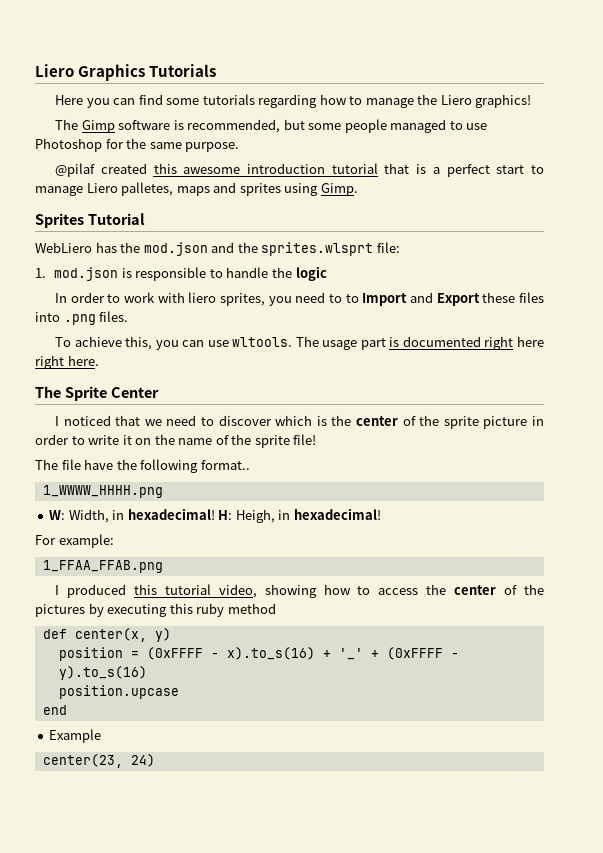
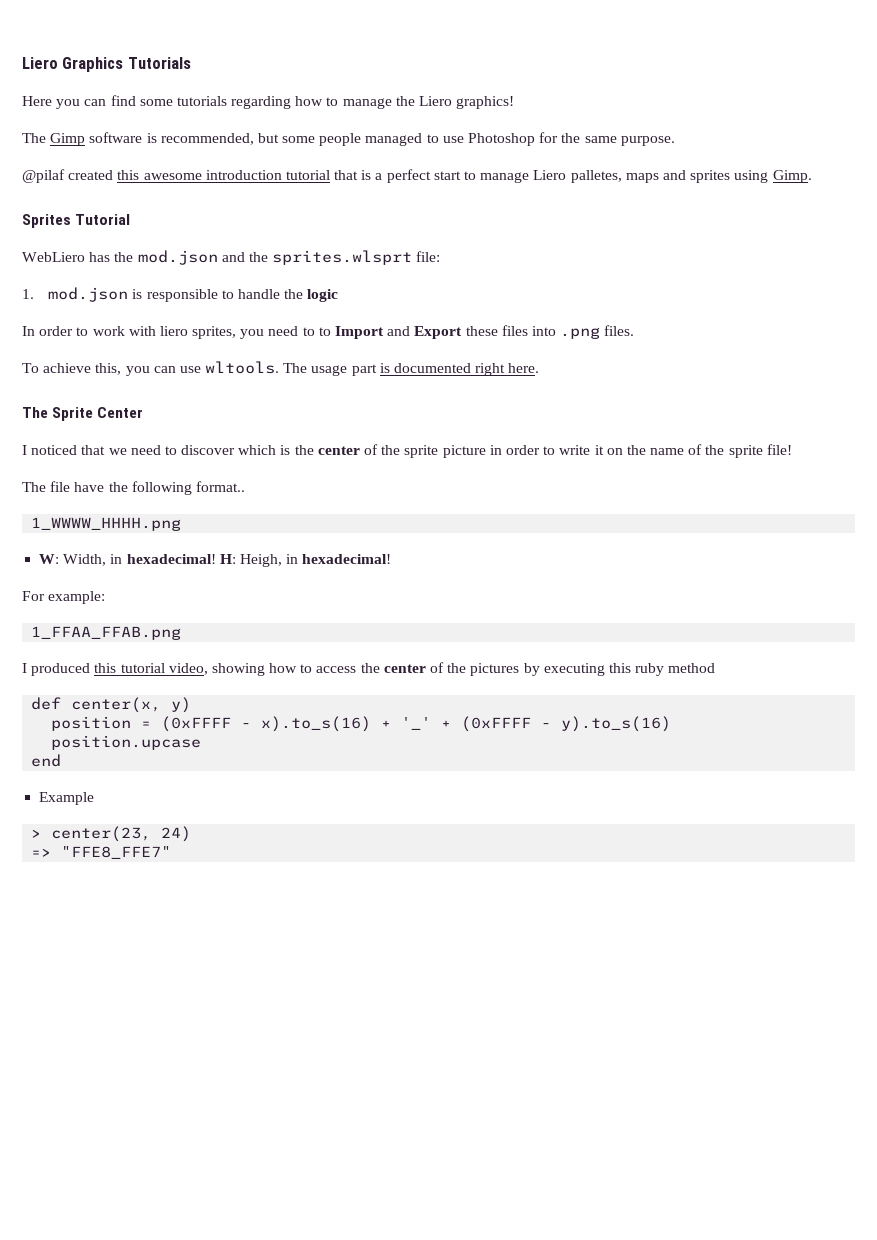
- The usage part is documented right here right here.
+ The usage part is documented right here.
- center(23, 24)
+ > center(23, 24)
+ => "FFE8_FFE7"

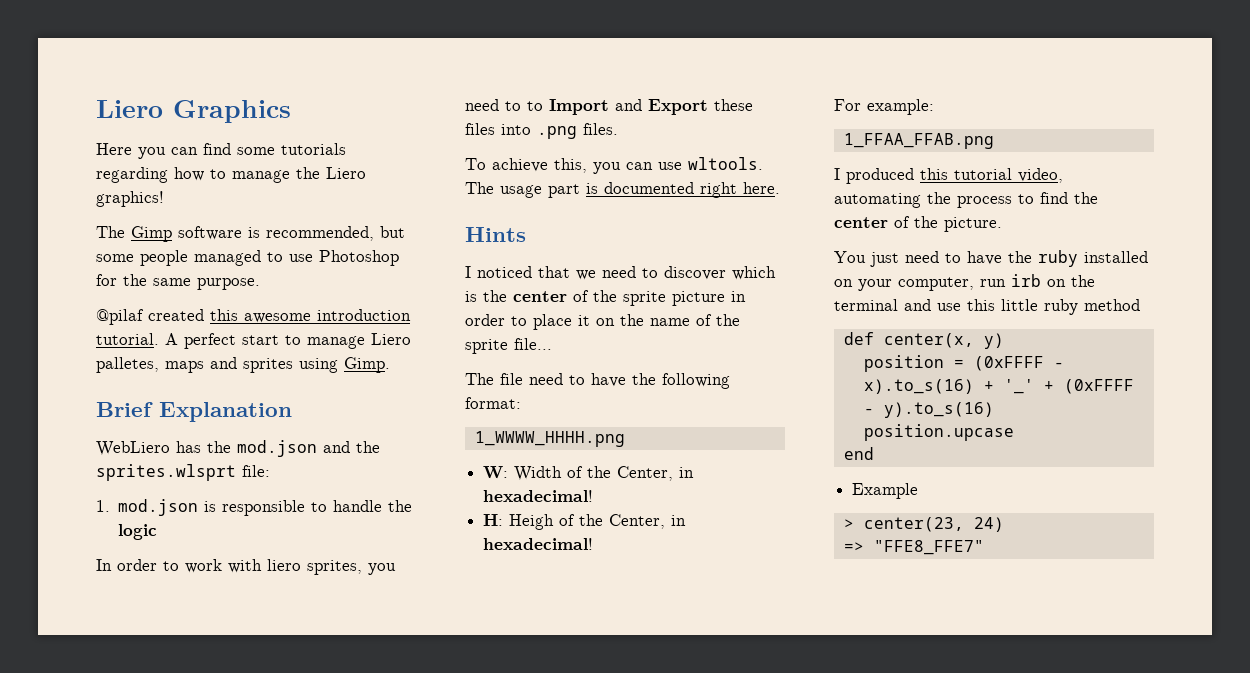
- Liero Graphics Tutorials
+ Liero Graphics
- @pilaf created this awesome introduction tutorial that is a perfect start to manage Liero palletes, maps and sprites using Gimp.
+ @pilaf created this awesome introduction tutorial. A perfect start to manage Liero palletes, maps and sprites using Gimp.
- Sprites Tutorial
+ Brief Explanation
- The Sprite Center
+ Hints
- I noticed that we need to discover which is the center of the sprite picture in order to write it on the name of the sprite file!
+ I noticed that we need to discover which is the center of the sprite picture in order to place it on the name of the sprite file...
- The file have the following format..
+ The file need to have the following format:
- W: Width, in hexadecimal! H: Heigh, in hexadecimal!
+ W: Width of the Center, in hexadecimal!
+ H: Heigh of the Center, in hexadecimal!
- I produced this tutorial video, showing how to access the center of the pictures by executing this ruby method
+ I produced this tutorial video, automating the process to find the center of the picture.
+ You just need to have the ruby installed on your computer, run irb on the terminal and use this little ruby method

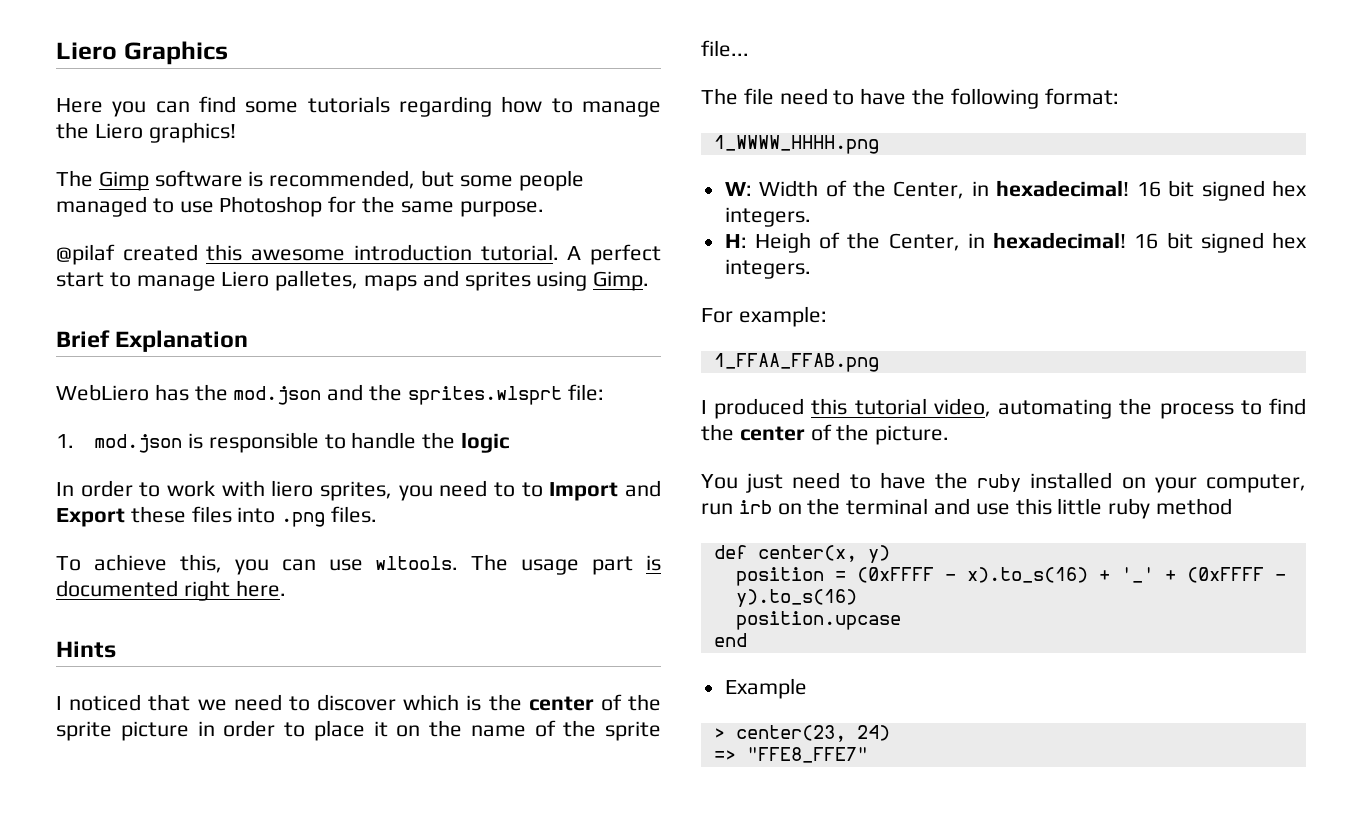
- W: Width of the Center, in hexadecimal!
+ W: Width of the Center, in hexadecimal! 16 bit signed hex integers.
- H: Heigh of the Center, in hexadecimal!
+ H: Heigh of the Center, in hexadecimal! 16 bit signed hex integers.

